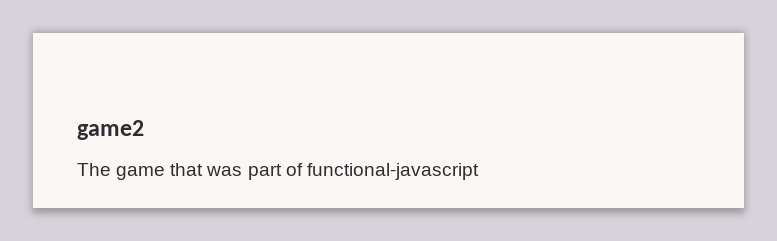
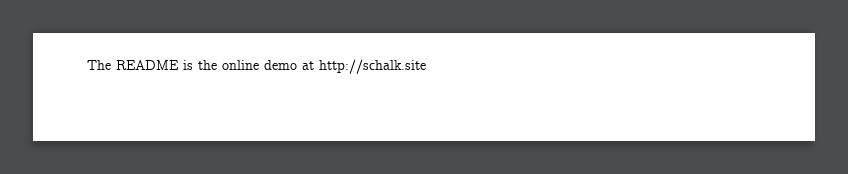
- game2
- The game that was part of functional-javascript
+ The README is the online demo at http://schalk.site

